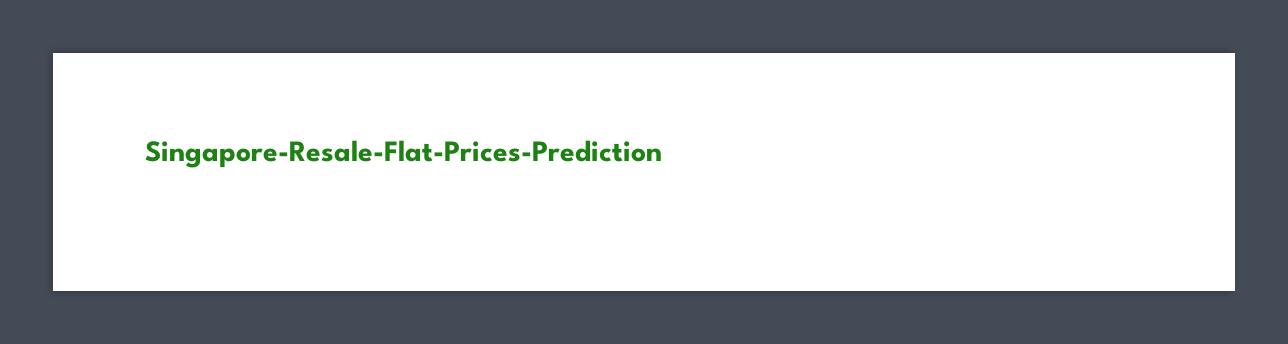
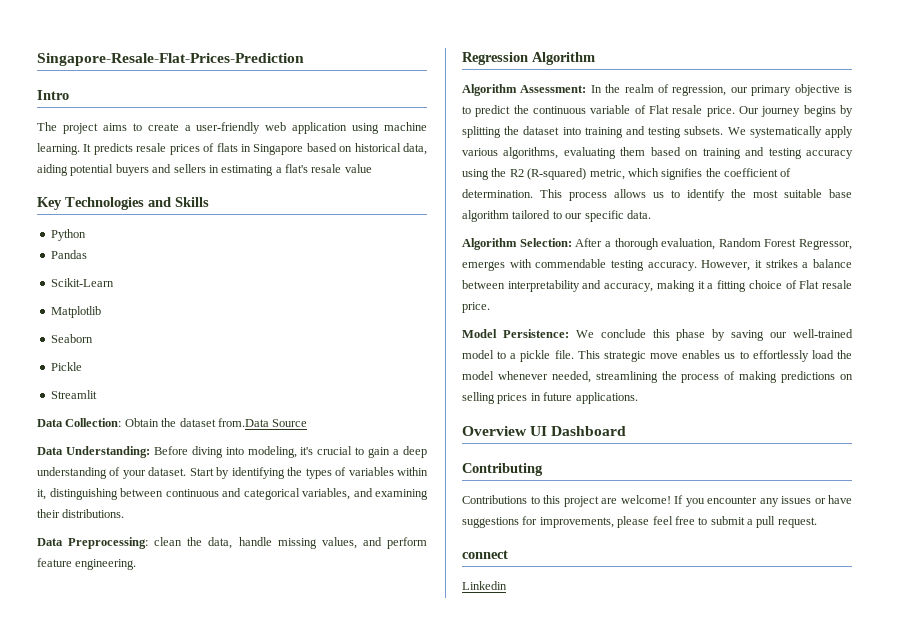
+ Intro
+ The project aims to create a user-friendly web application using machine learning. It predicts resale prices of flats in Singapore based on historical data, aiding potential buyers and sellers in estimating a flat's resale value
+ Key Technologies and Skills
+ Python
+ Pandas
+ Scikit-Learn
+ Matplotlib
+ Seaborn
+ Pickle
+ Streamlit
+ Data Collection: Obtain the dataset from.Data Source
+ Data Understanding: Before diving into modeling, it's crucial to gain a deep understanding of your dataset. Start by identifying the types of variables within it, distinguishing between continuous and categorical variables, and examining their distributions.
+ Data Preprocessing: clean the data, handle missing values, and perform feature engineering.
+ Regression Algorithm
+ Algorithm Assessment: In the realm of regression, our primary objective is to predict the continuous variable of Flat resale price. Our journey begins by splitting the dataset into training and testing subsets. We systematically apply various algorithms, evaluating them based on training and testing accuracy using the R2 (R-squared) metric, which signifies the coefficient of determination. This process allows us to identify the most suitable base algorithm tailored to our specific data.
+ Algorithm Selection: After a thorough evaluation, Random Forest Regressor, emerges with commendable testing accuracy. However, it strikes a balance between interpretability and accuracy, making it a fitting choice of Flat resale price.
+ Model Persistence: We conclude this phase by saving our well-trained model to a pickle file. This strategic move enables us to effortlessly load the model whenever needed, streamlining the process of making predictions on selling prices in future applications.
+ Overview UI Dashboard
+ Contributing
+ Contributions to this project are welcome! If you encounter any issues or have suggestions for improvements, please feel free to submit a pull request.
+ connect
+ Linkedin

